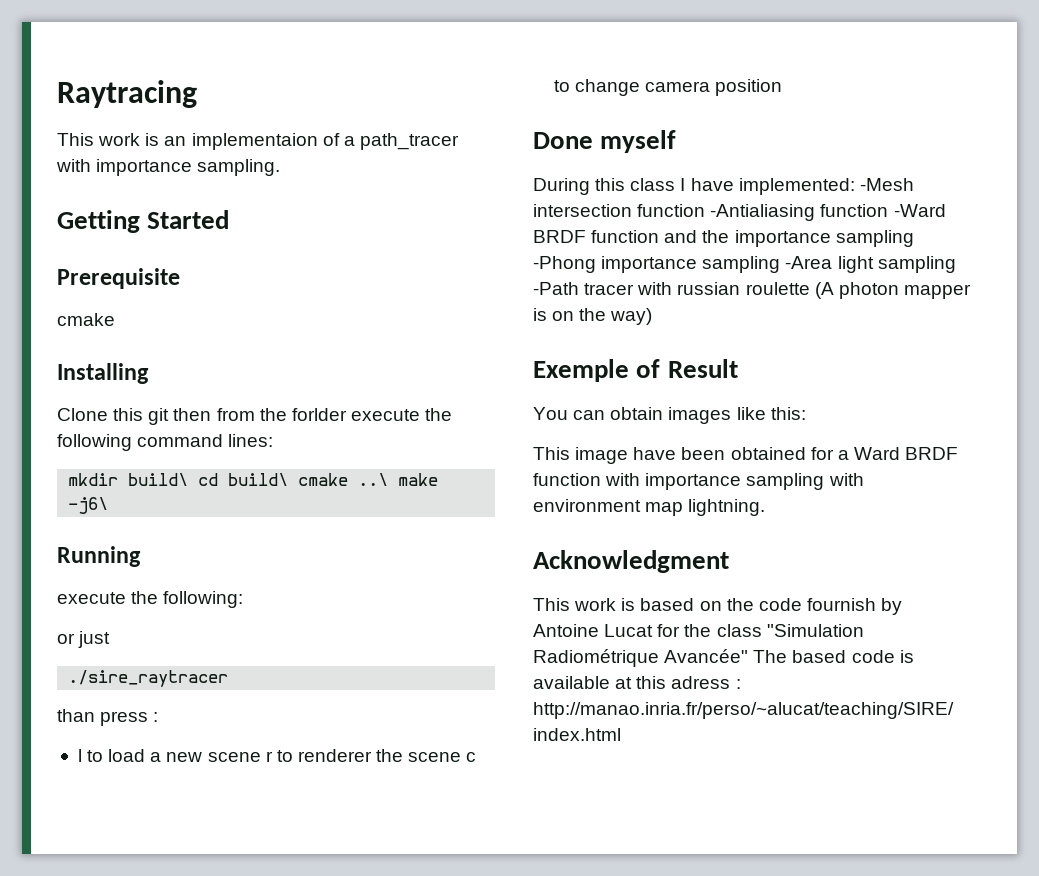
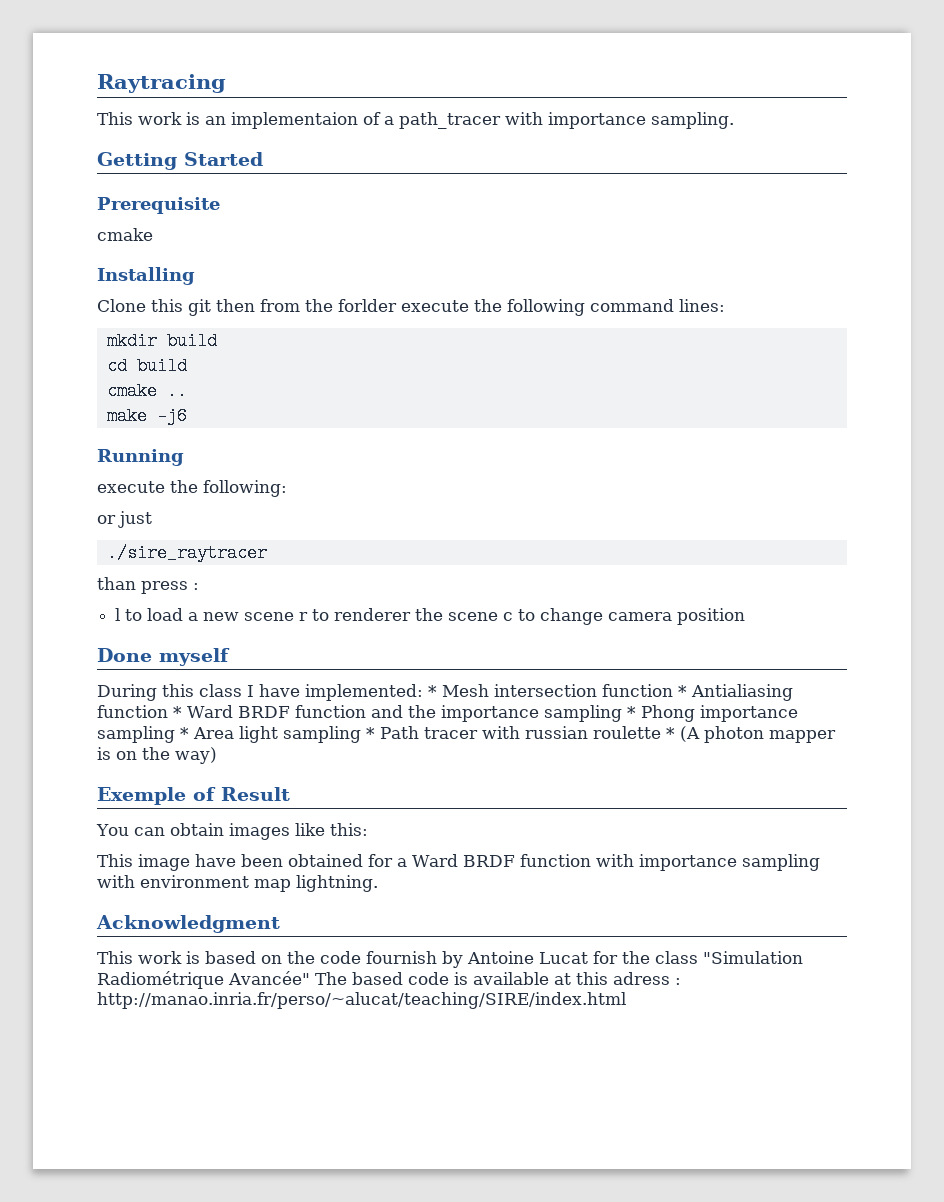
- mkdir build\ cd build\ cmake ..\ make -j6\
+ mkdir build
+ cd build
+ cmake ..
+ make -j6
- During this class I have implemented: -Mesh intersection function -Antialiasing function -Ward BRDF function and the importance sampling -Phong importance sampling -Area light sampling -Path tracer with russian roulette (A photon mapper is on the way)
+ During this class I have implemented: * Mesh intersection function * Antialiasing function * Ward BRDF function and the importance sampling * Phong importance sampling * Area light sampling * Path tracer with russian roulette * (A photon mapper is on the way)

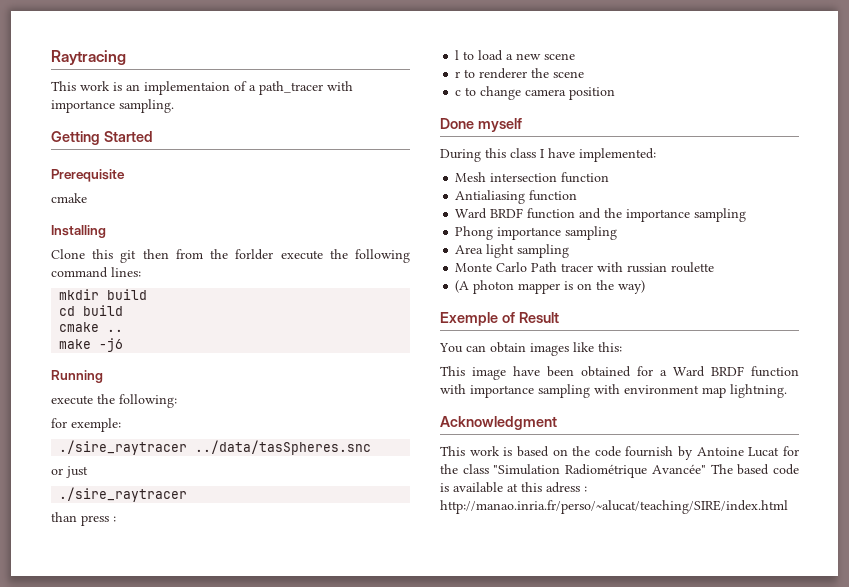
+ for exemple:
+ ./sire_raytracer ../data/tasSpheres.snc
- l to load a new scene r to renderer the scene c to change camera position
+ l to load a new scene
+ r to renderer the scene
+ c to change camera position
- During this class I have implemented: * Mesh intersection function * Antialiasing function * Ward BRDF function and the importance sampling * Phong importance sampling * Area light sampling * Path tracer with russian roulette * (A photon mapper is on the way)
+ During this class I have implemented:
+ Mesh intersection function
+ Antialiasing function
+ Ward BRDF function and the importance sampling
+ Phong importance sampling
+ Area light sampling
+ Monte Carlo Path tracer with russian roulette
+ (A photon mapper is on the way)

